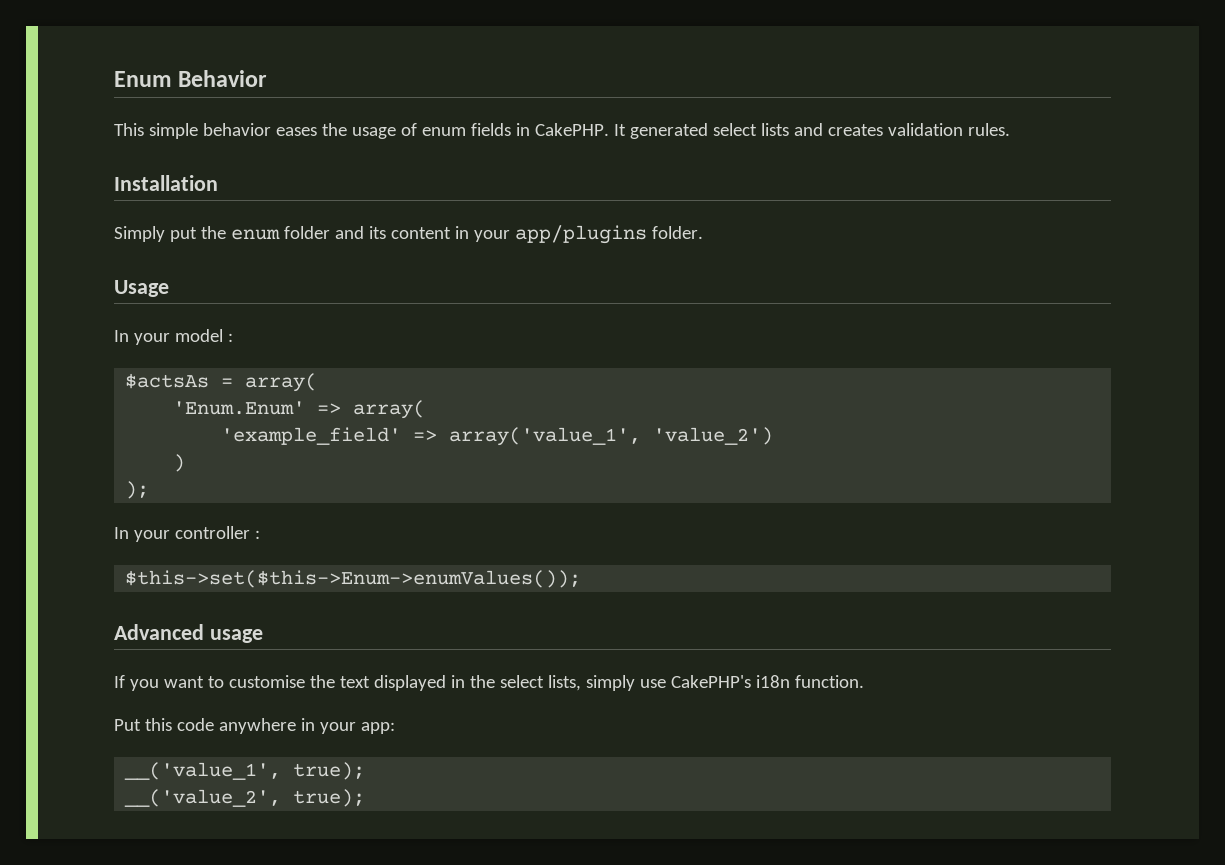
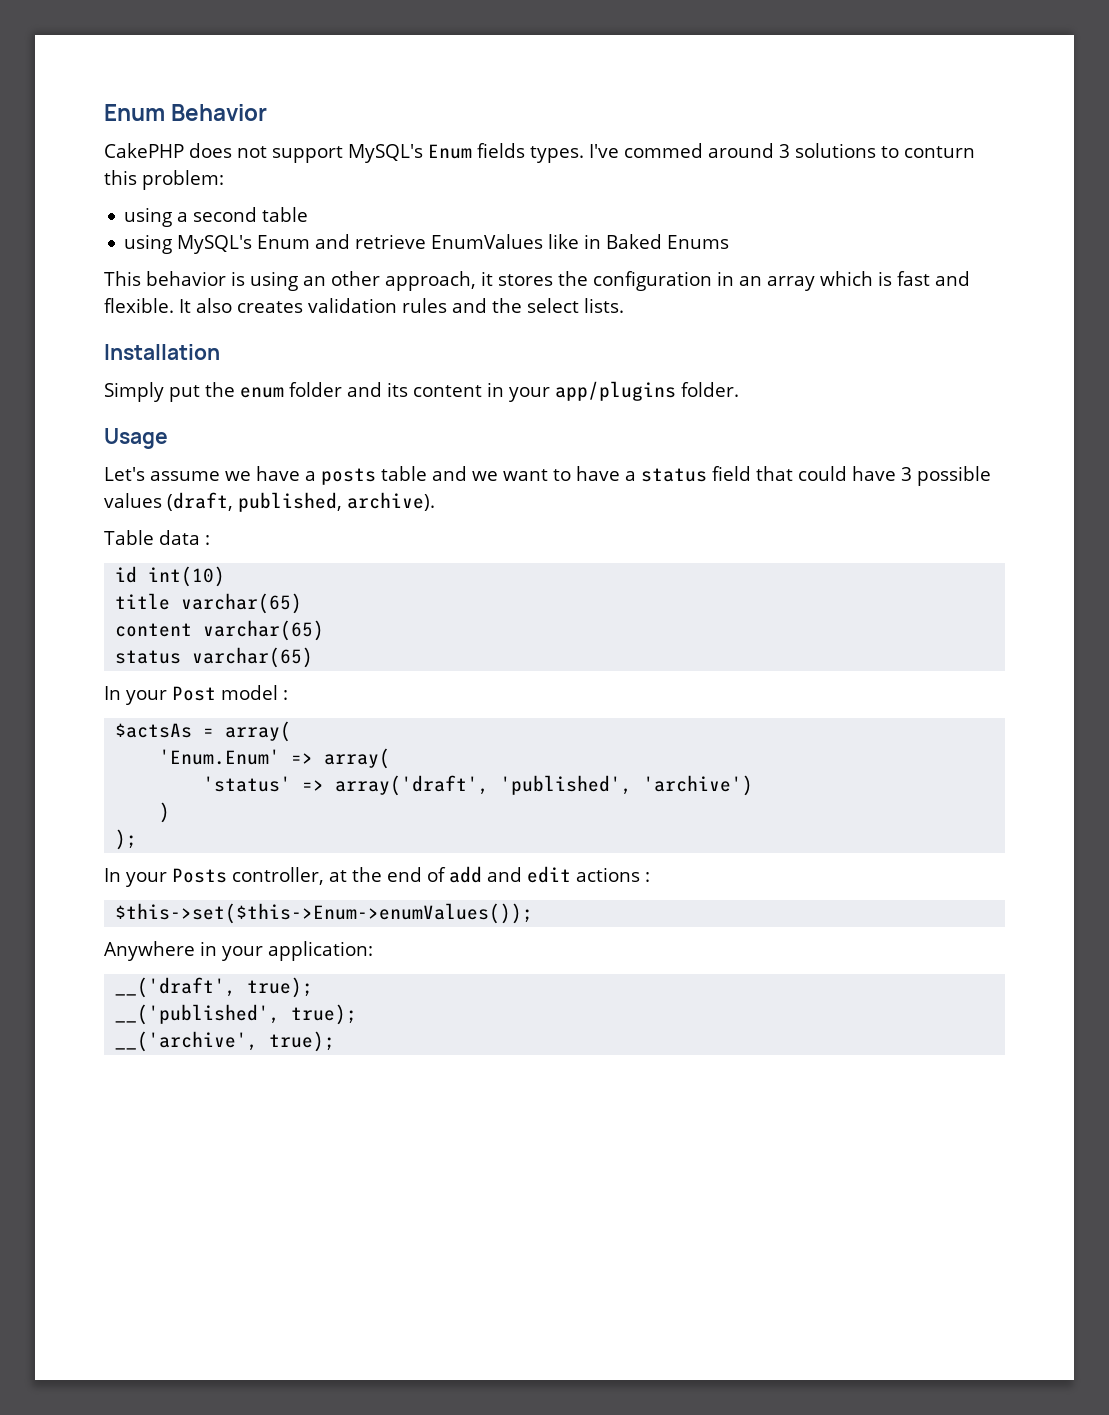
- This simple behavior eases the usage of enum fields in CakePHP. It generated select lists and creates validation rules.
+ CakePHP does not support MySQL's Enum fields types. I've commed around 3 solutions to conturn this problem:
+ using a second table
+ using MySQL's Enum and retrieve EnumValues like in Baked Enums
+ This behavior is using an other approach, it stores the configuration in an array which is fast and flexible. It also creates validation rules and the select lists.
- In your model :
+ Let's assume we have a posts table and we want to have a status field that could have 3 possible values (draft, published, archive).
+ Table data :
+ id int(10)
+ title varchar(65)
+ content varchar(65)
+ status varchar(65)
+ In your Post model :
- 'example_field' => array('value_1', 'value_2')
+ 'status' => array('draft', 'published', 'archive')
- In your controller :
+ In your Posts controller, at the end of add and edit actions :
  $this->set($this->Enum->enumValues());
- Advanced usage
- If you want to customise the text displayed in the select lists, simply use CakePHP's i18n function.
- Put this code anywhere in your app:
- __('value_1', true);
- __('value_2', true);
+ Anywhere in your application:
+ __('draft', true);
+ __('published', true);
+ __('archive', true);

